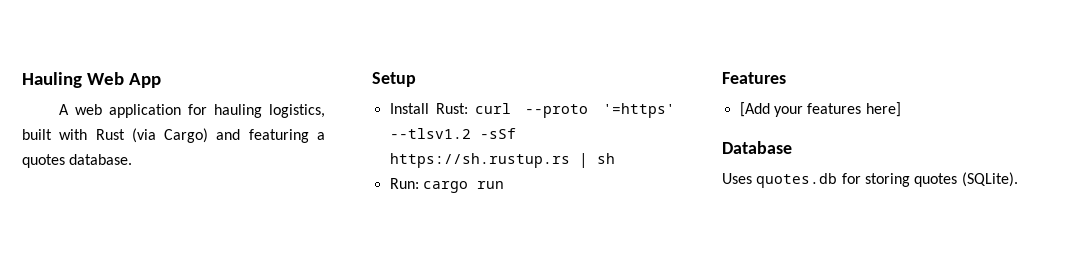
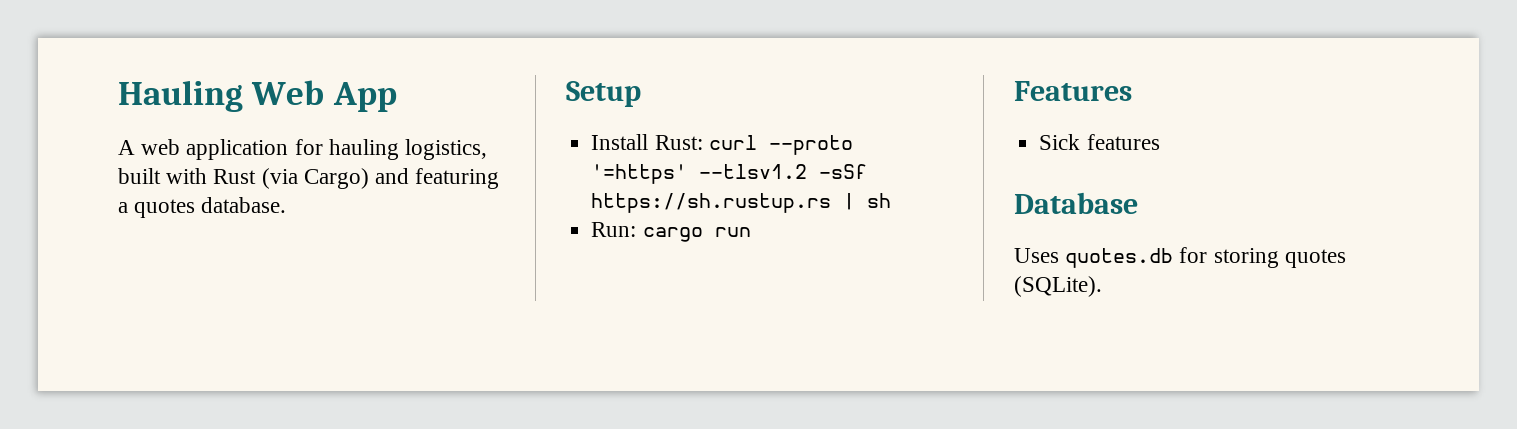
- [Add your features here]
+ Sick features

